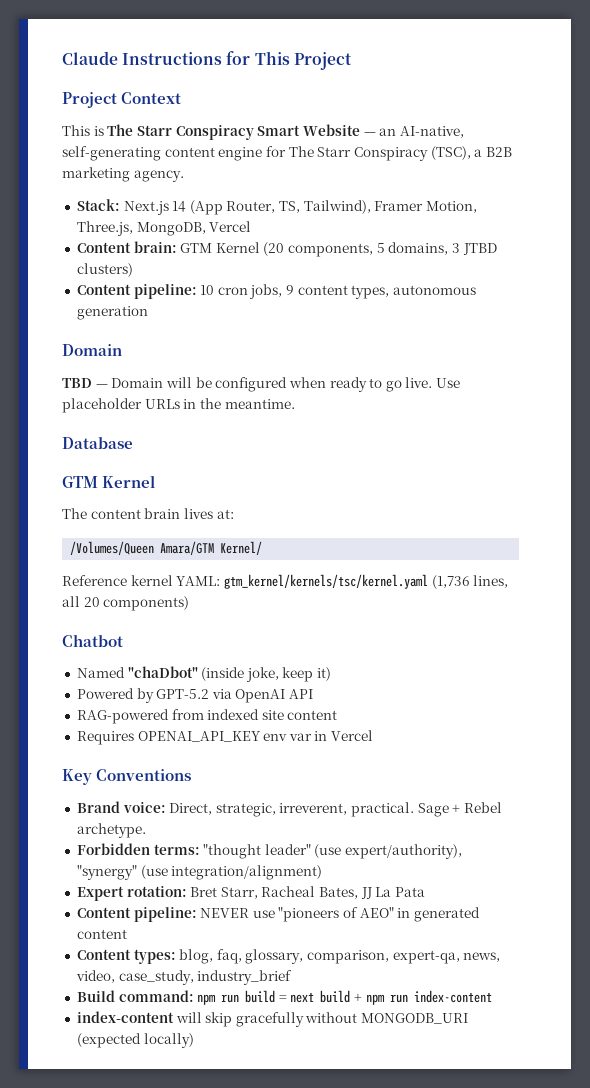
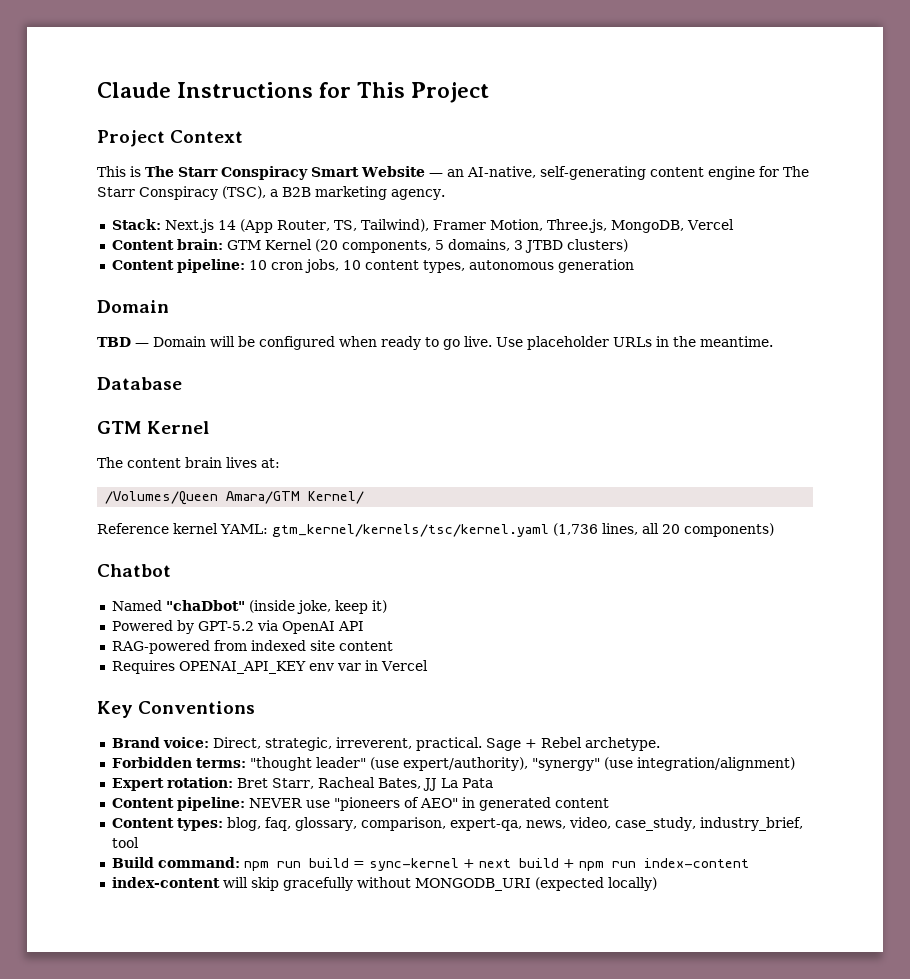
- Content pipeline: 10 cron jobs, 9 content types, autonomous generation
+ Content pipeline: 10 cron jobs, 10 content types, autonomous generation
- Content types: blog, faq, glossary, comparison, expert-qa, news, video, case_study, industry_brief
+ Content types: blog, faq, glossary, comparison, expert-qa, news, video, case_study, industry_brief, tool
- Build command: npm run build = next build + npm run index-content
+ Build command: npm run build = sync-kernel + next build + npm run index-content

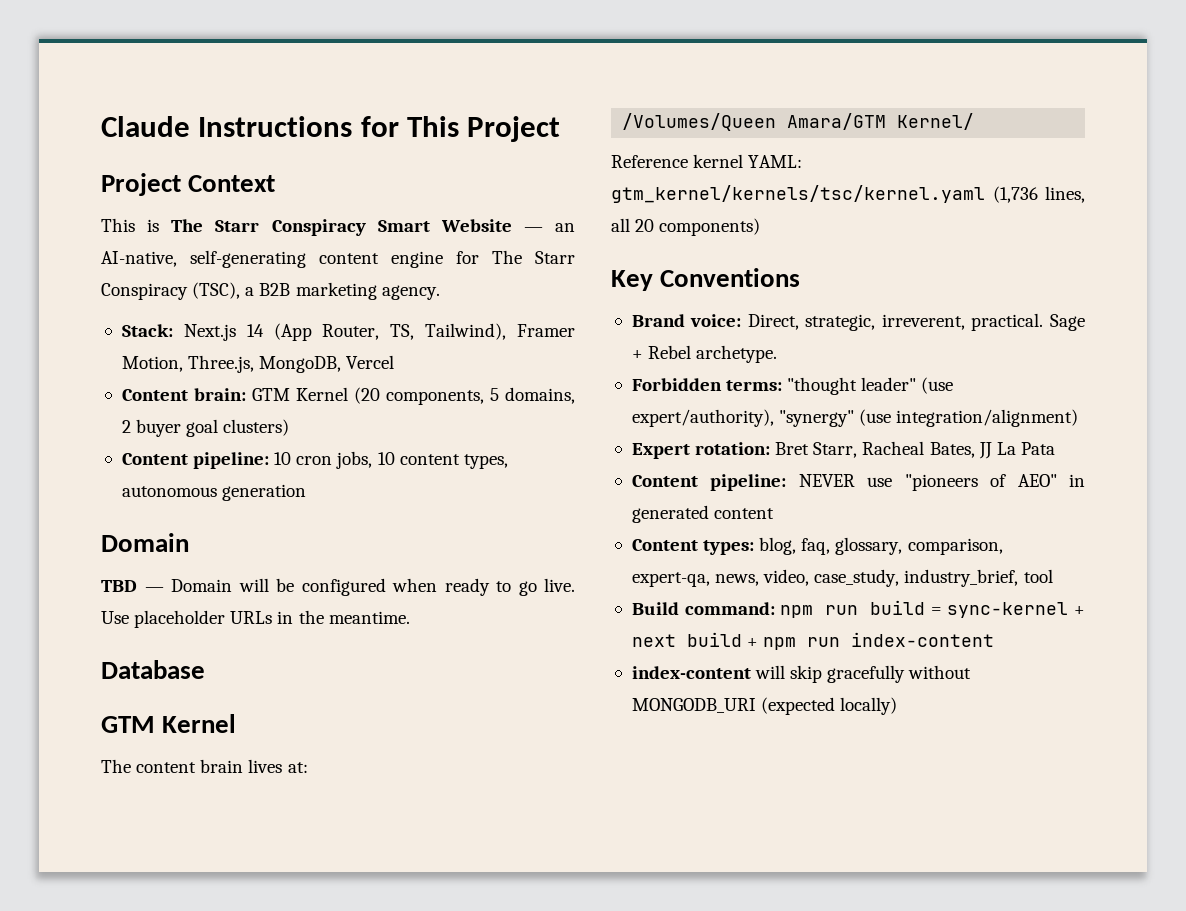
- Content brain: GTM Kernel (20 components, 5 domains, 3 JTBD clusters)
+ Content brain: GTM Kernel (20 components, 5 domains, 2 buyer goal clusters)
- Chatbot
- Named "chaDbot" (inside joke, keep it)
- Powered by GPT-5.2 via OpenAI API
- RAG-powered from indexed site content
- Requires OPENAI_API_KEY env var in Vercel

